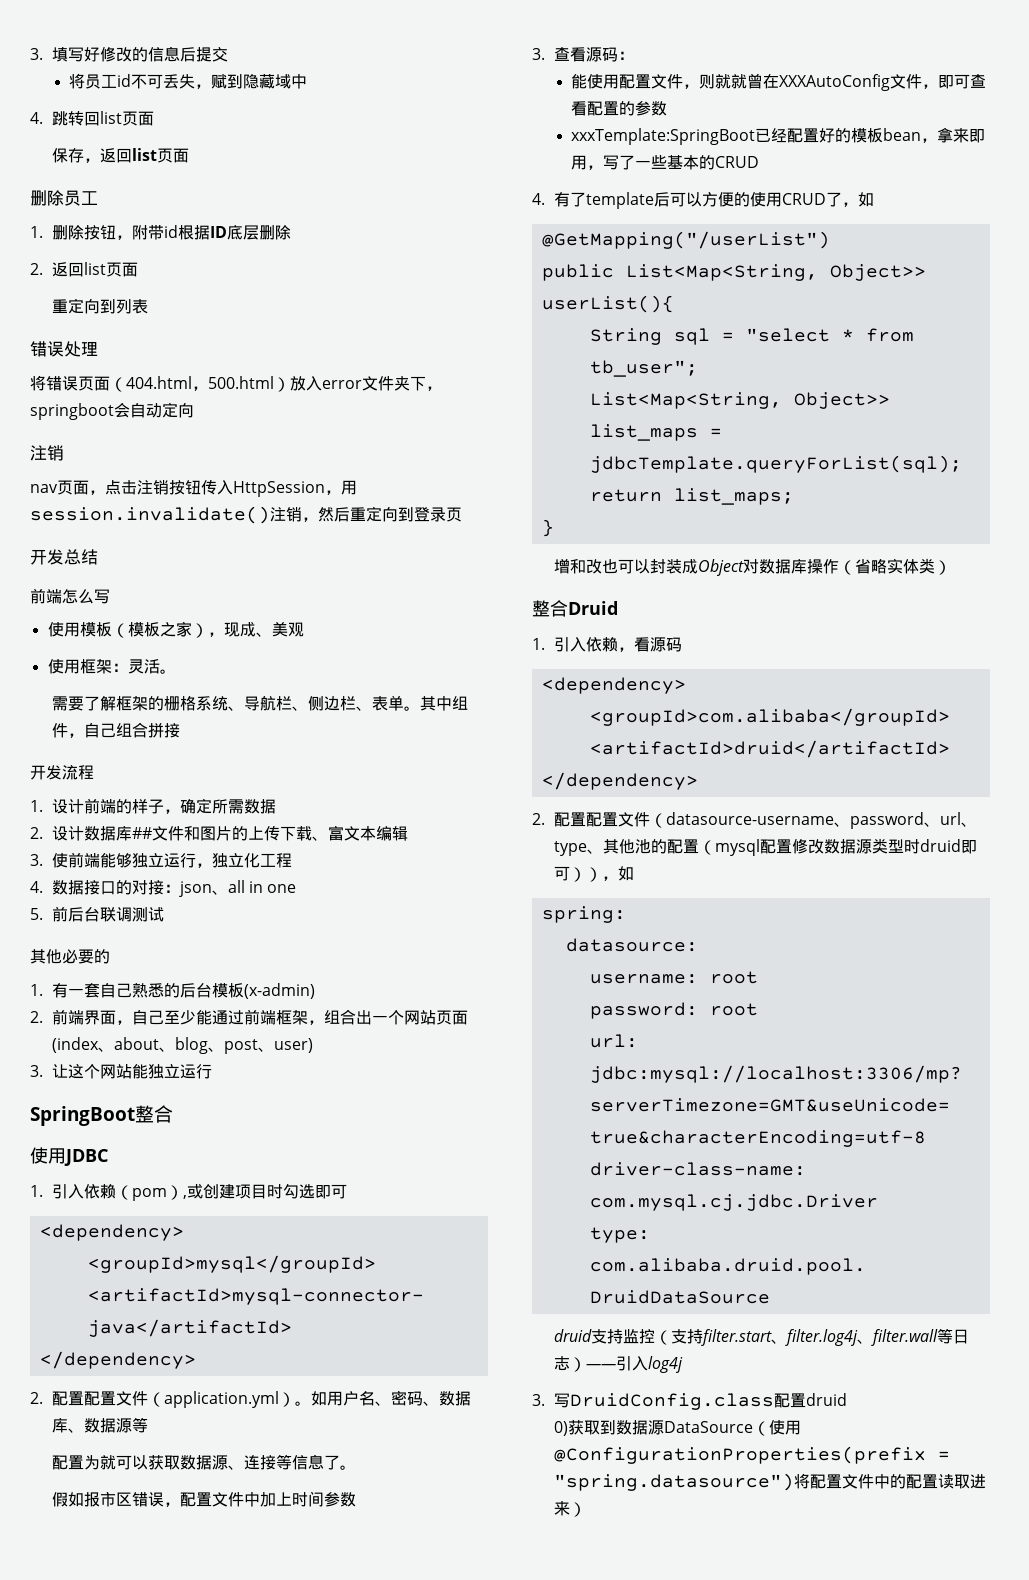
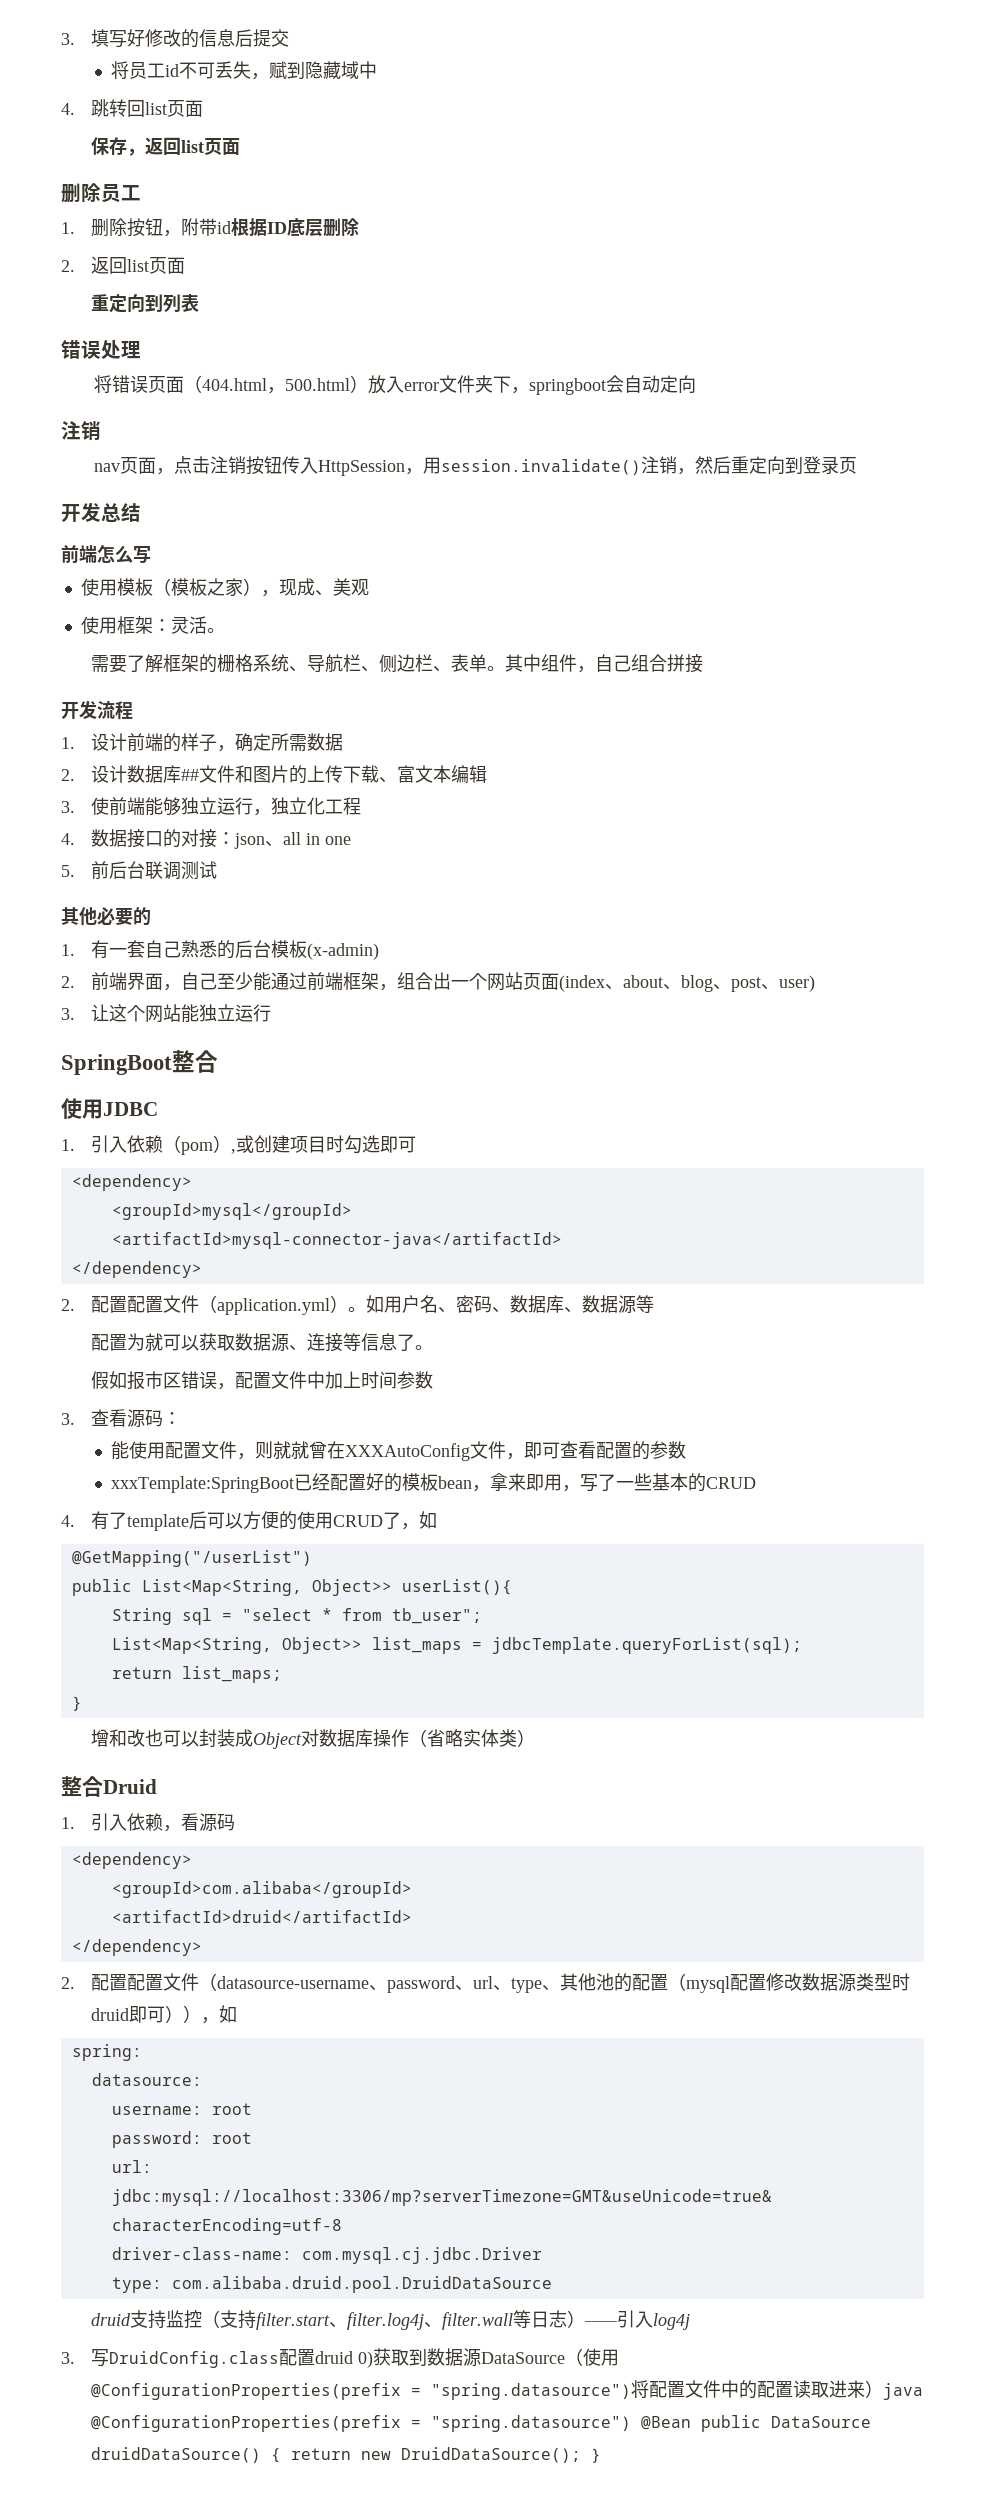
- 3.写DruidConfig.class配置druid
- 0)获取到数据源DataSource（使用@ConfigurationProperties(prefix = "spring.datasource")将配置文件中的配置读取进来）
+ 3.写DruidConfig.class配置druid 0)获取到数据源DataSource（使用@ConfigurationProperties(prefix = "spring.datasource")将配置文件中的配置读取进来）java @ConfigurationProperties(prefix = "spring.datasource") @Bean public DataSource druidDataSource() { return new DruidDataSource(); }

